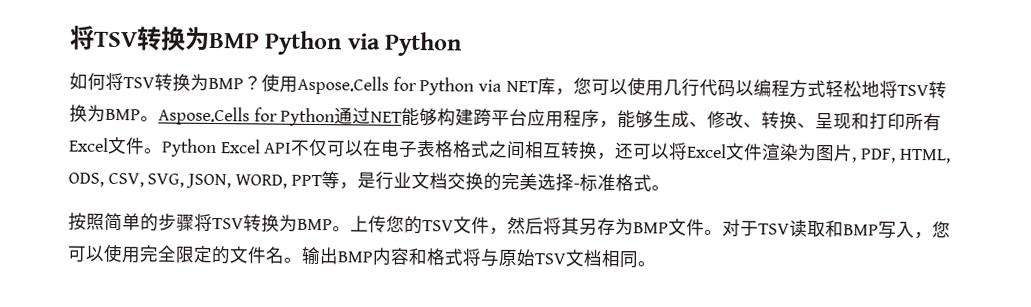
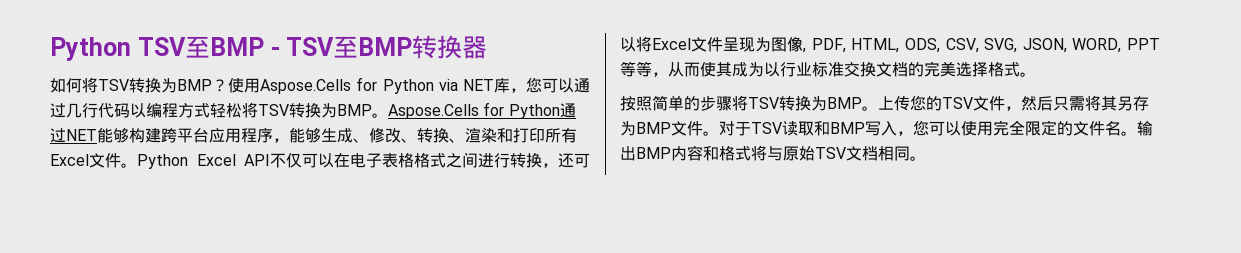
- 将TSV转换为BMP Python via Python
+ Python TSV至BMP - TSV至BMP转换器
- 使用Aspose.Cells for Python via NET库，您可以使用几行代码以编程方式轻松地将TSV转换为BMP。
+ 使用Aspose.Cells for Python via NET库，您可以通过几行代码以编程方式轻松将TSV转换为BMP。
- Aspose.Cells for Python通过NET能够构建跨平台应用程序，能够生成、修改、转换、呈现和打印所有Excel文件。
+ Aspose.Cells for Python通过NET能够构建跨平台应用程序，能够生成、修改、转换、渲染和打印所有Excel文件。
- Python Excel API不仅可以在电子表格格式之间相互转换，还可以将Excel文件渲染为图片, PDF, HTML, ODS, CSV, SVG, JSON, WORD, PPT等，是行业文档交换的完美选择-标准格式。
+ Python Excel API不仅可以在电子表格格式之间进行转换，还可以将Excel文件呈现为图像, PDF, HTML, ODS, CSV, SVG, JSON, WORD, PPT等等，从而使其成为以行业标准交换文档的完美选择格式。
- 上传您的TSV文件，然后将其另存为BMP文件。
+ 上传您的TSV文件，然后只需将其另存为BMP文件。

